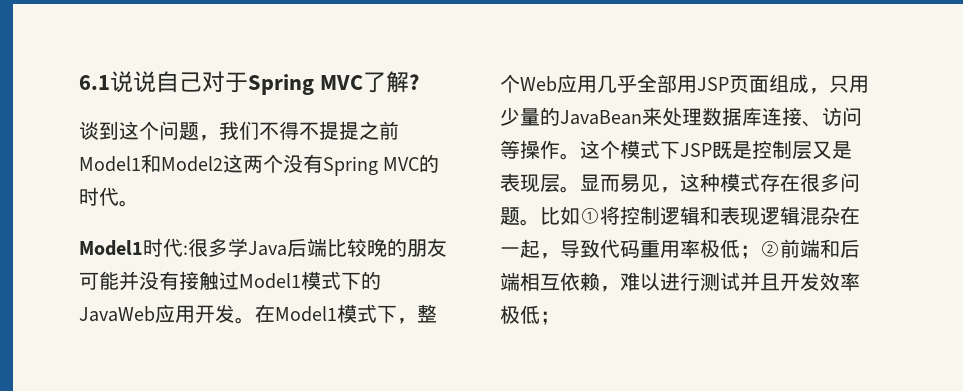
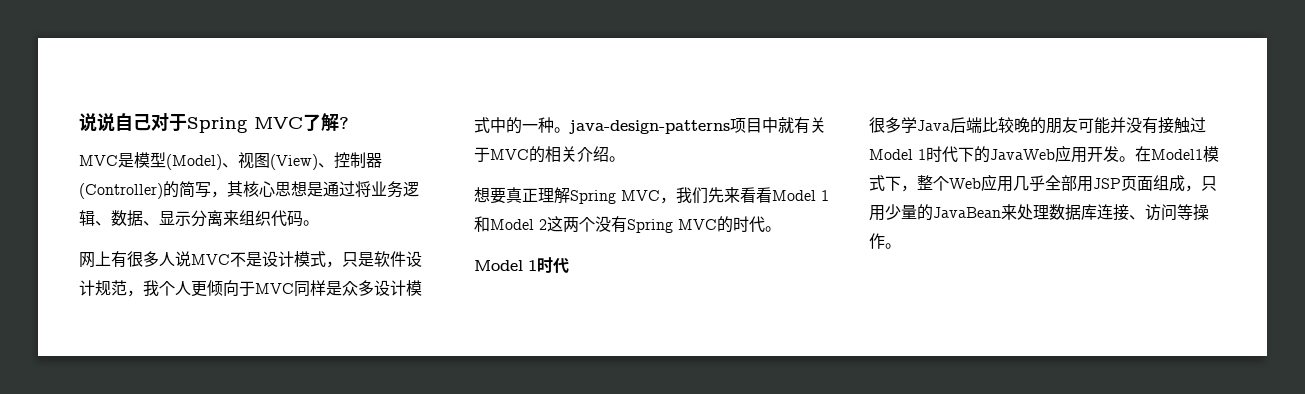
- 6.1说说自己对于Spring MVC了解?
+ 说说自己对于Spring MVC了解?
- 谈到这个问题，我们不得不提提之前Model1和Model2这两个没有Spring MVC的时代。
- Model1时代:很多学Java后端比较晚的朋友可能并没有接触过Model1模式下的JavaWeb应用开发。
+ MVC是模型(Model)、视图(View)、控制器(Controller)的简写，其核心思想是通过将业务逻辑、数据、显示分离来组织代码。
+ 网上有很多人说MVC不是设计模式，只是软件设计规范，我个人更倾向于MVC同样是众多设计模式中的一种。java-design-patterns项目中就有关于MVC的相关介绍。
+ 想要真正理解Spring MVC，我们先来看看Model 1和Model 2这两个没有Spring MVC的时代。
+ Model 1时代
+ 很多学Java后端比较晚的朋友可能并没有接触过Model 1时代下的JavaWeb应用开发。
- 这个模式下JSP既是控制层又是表现层。显而易见，这种模式存在很多问题。比如①将控制逻辑和表现逻辑混杂在一起，导致代码重用率极低；②前端和后端相互依赖，难以进行测试并且开发效率极低；

